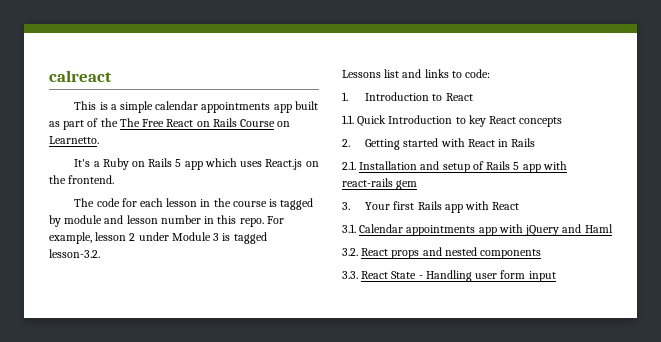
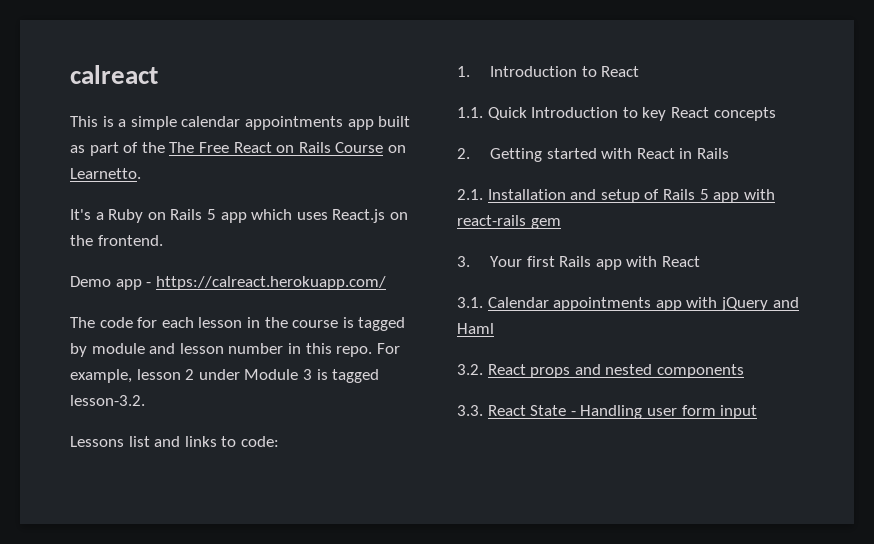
+ Demo app - https://calreact.herokuapp.com/

